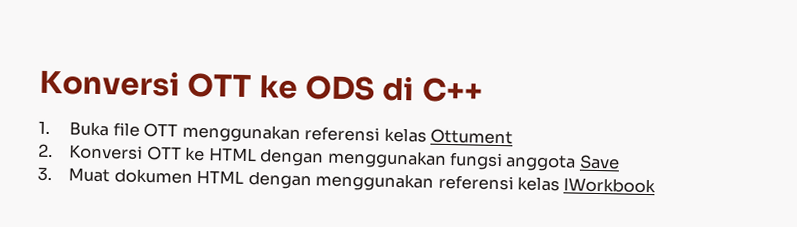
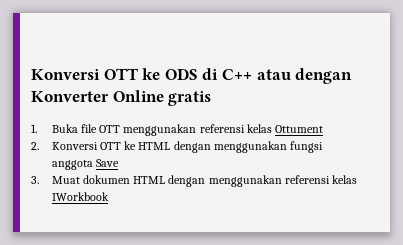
- Konversi OTT ke ODS di C++
+ Konversi OTT ke ODS di C++ atau dengan Konverter Online gratis

